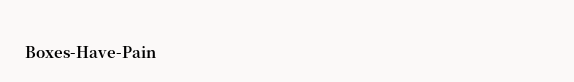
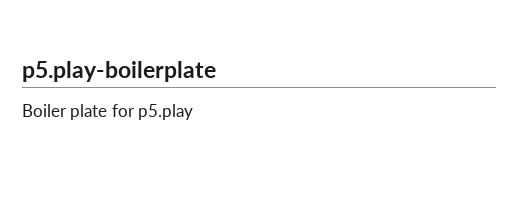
- Boxes-Have-Pain
+ p5.play-boilerplate
+ Boiler plate for p5.play

